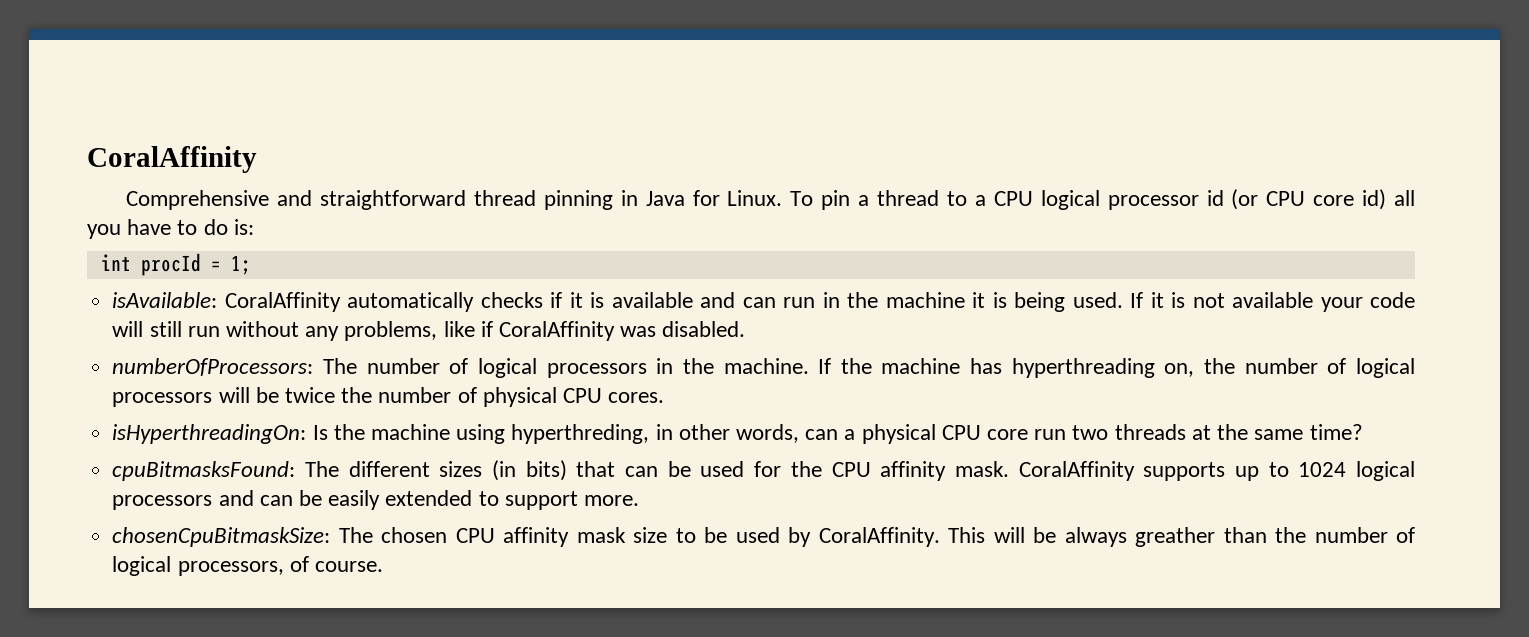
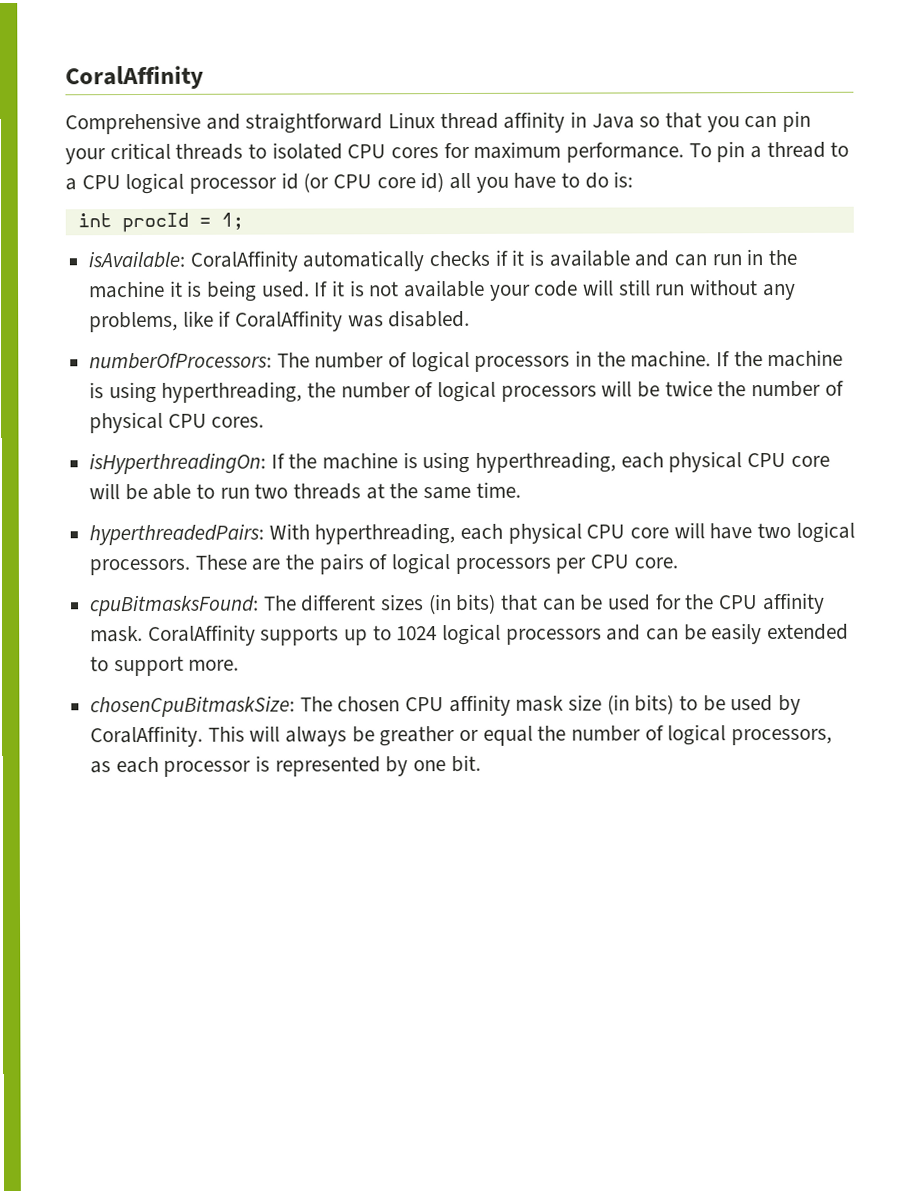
- Comprehensive and straightforward thread pinning in Java for Linux.
+ Comprehensive and straightforward Linux thread affinity in Java so that you can pin your critical threads to isolated CPU cores for maximum performance.
- If the machine has hyperthreading on, the number of logical processors will be twice the number of physical CPU cores.
+ If the machine is using hyperthreading, the number of logical processors will be twice the number of physical CPU cores.
- isHyperthreadingOn: Is the machine using hyperthreding, in other words, can a physical CPU core run two threads at the same time?
+ isHyperthreadingOn: If the machine is using hyperthreading, each physical CPU core will be able to run two threads at the same time.
+ hyperthreadedPairs: With hyperthreading, each physical CPU core will have two logical processors. These are the pairs of logical processors per CPU core.
- chosenCpuBitmaskSize: The chosen CPU affinity mask size to be used by CoralAffinity.
+ chosenCpuBitmaskSize: The chosen CPU affinity mask size (in bits) to be used by CoralAffinity.
- This will be always greather than the number of logical processors, of course.
+ This will always be greather or equal the number of logical processors, as each processor is represented by one bit.

